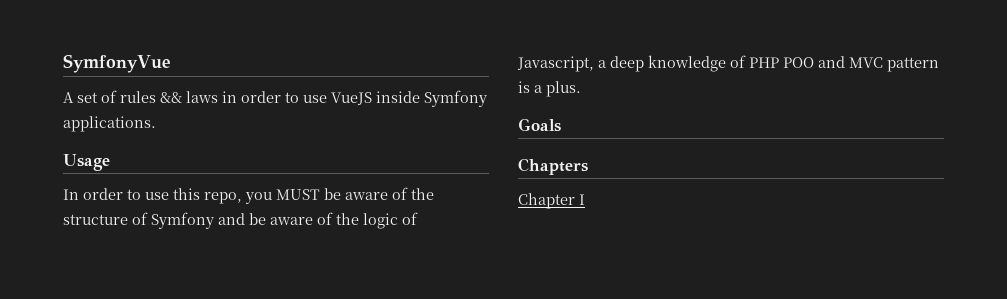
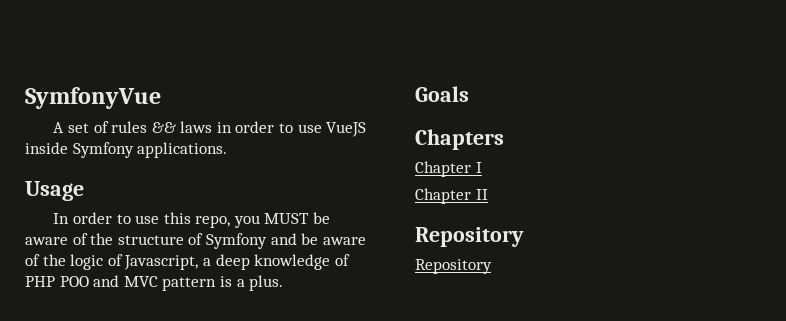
+ Chapter II
+ Repository
+ Repository

